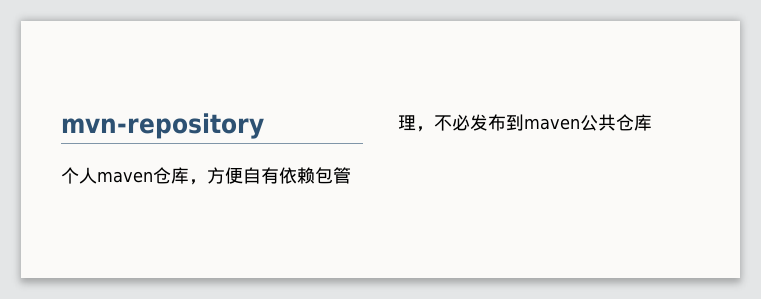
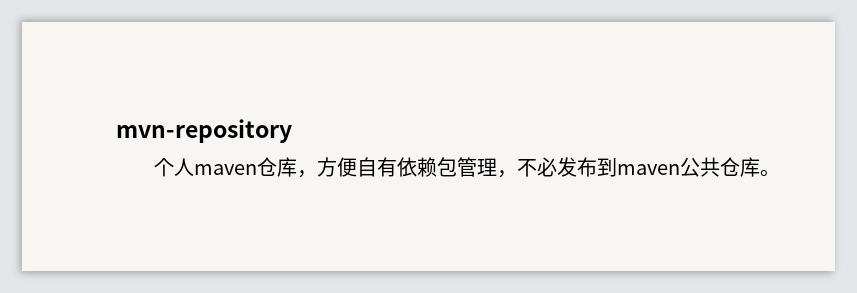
- 个人maven仓库，方便自有依赖包管理，不必发布到maven公共仓库
+ 个人maven仓库，方便自有依赖包管理，不必发布到maven公共仓库。

